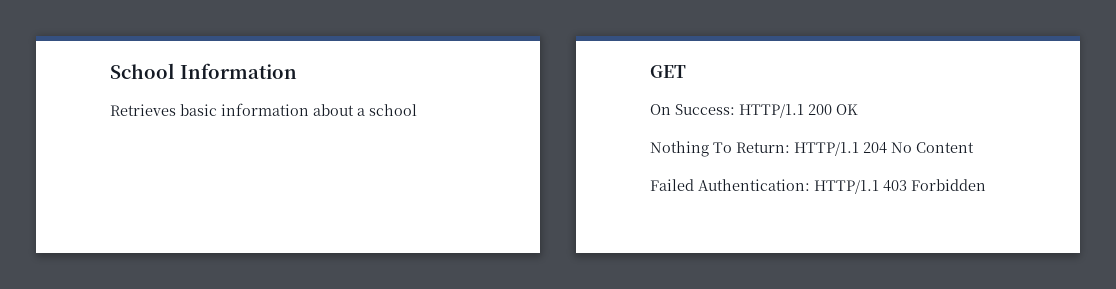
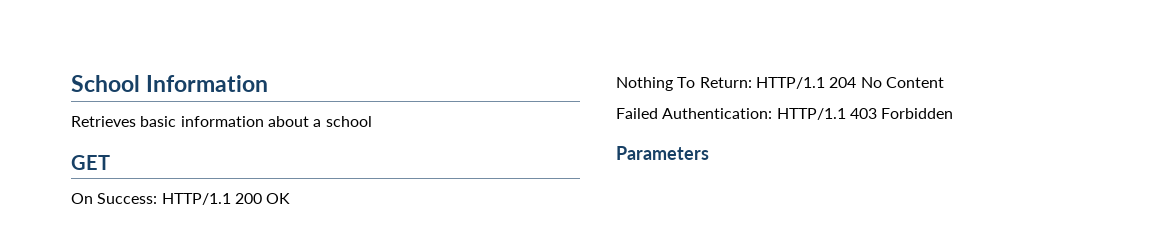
+ Parameters

